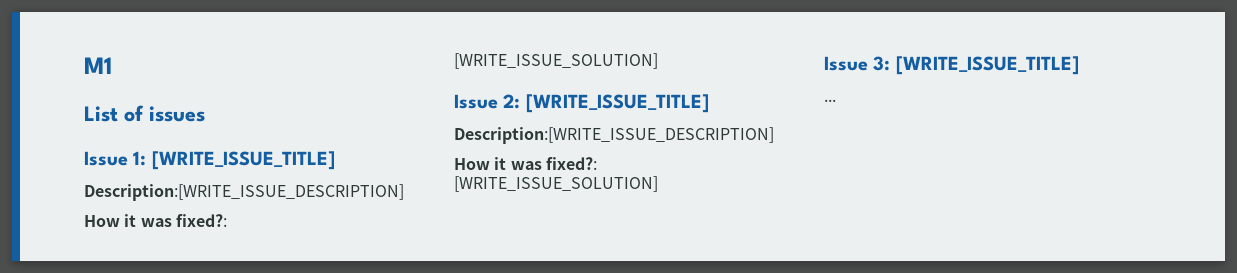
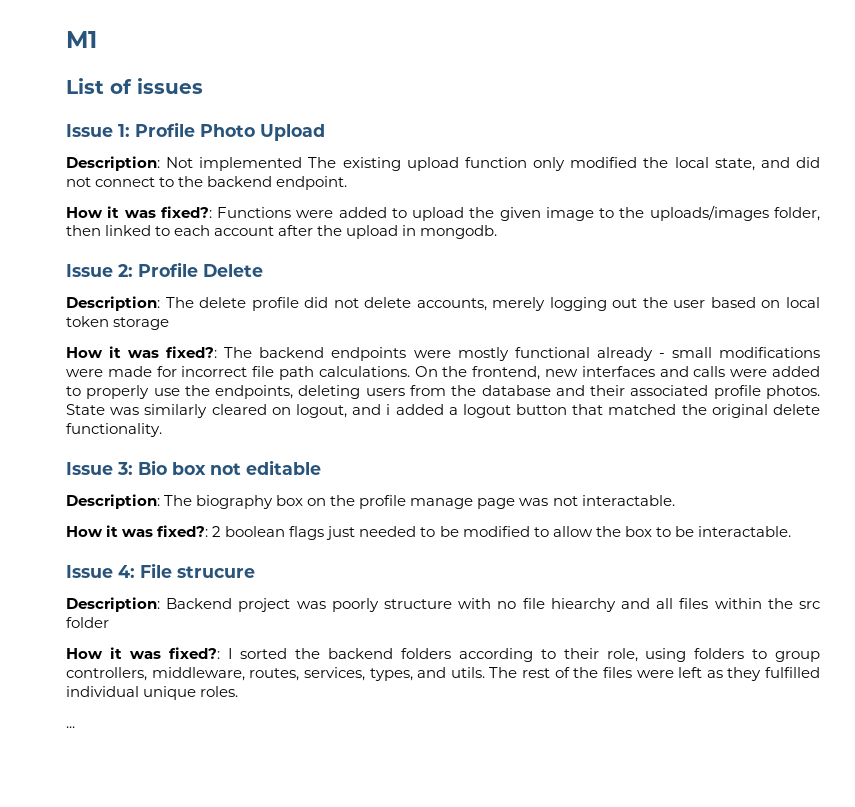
- Issue 1: [WRITE_ISSUE_TITLE]
- Description:[WRITE_ISSUE_DESCRIPTION]
- How it was fixed?: [WRITE_ISSUE_SOLUTION]
- Issue 2: [WRITE_ISSUE_TITLE]
- Description:[WRITE_ISSUE_DESCRIPTION]
- How it was fixed?: [WRITE_ISSUE_SOLUTION]
- Issue 3: [WRITE_ISSUE_TITLE]
+ Issue 1: Profile Photo Upload
+ Description: Not implemented The existing upload function only modified the local state, and did not connect to the backend endpoint.
+ How it was fixed?: Functions were added to upload the given image to the uploads/images folder, then linked to each account after the upload in mongodb.
+ Issue 2: Profile Delete
+ Description: The delete profile did not delete accounts, merely logging out the user based on local token storage
+ How it was fixed?: The backend endpoints were mostly functional already - small modifications were made for incorrect file path calculations. On the frontend, new interfaces and calls were added to properly use the endpoints, deleting users from the database and their associated profile photos. State was similarly cleared on logout, and i added a logout button that matched the original delete functionality.
+ Issue 3: Bio box not editable
+ Description: The biography box on the profile manage page was not interactable.
+ How it was fixed?: 2 boolean flags just needed to be modified to allow the box to be interactable.
+ Issue 4: File strucure
+ Description: Backend project was poorly structure with no file hiearchy and all files within the src folder
+ How it was fixed?: I sorted the backend folders according to their role, using folders to group controllers, middleware, routes, services, types, and utils. The rest of the files were left as they fulfilled individual unique roles.

